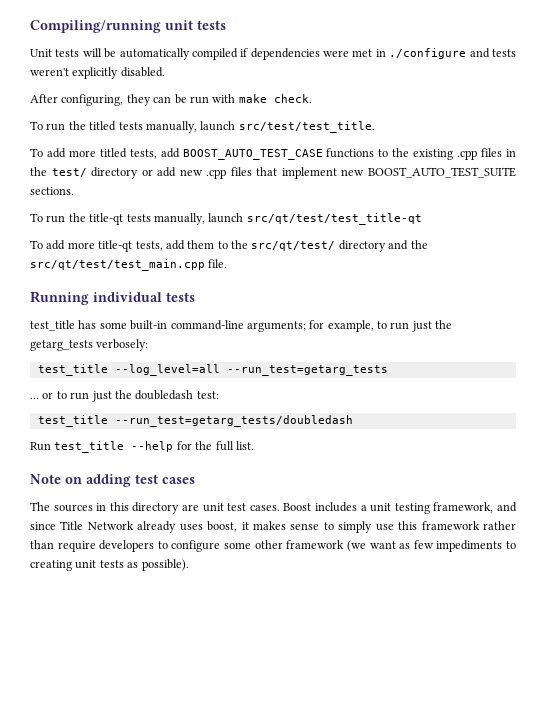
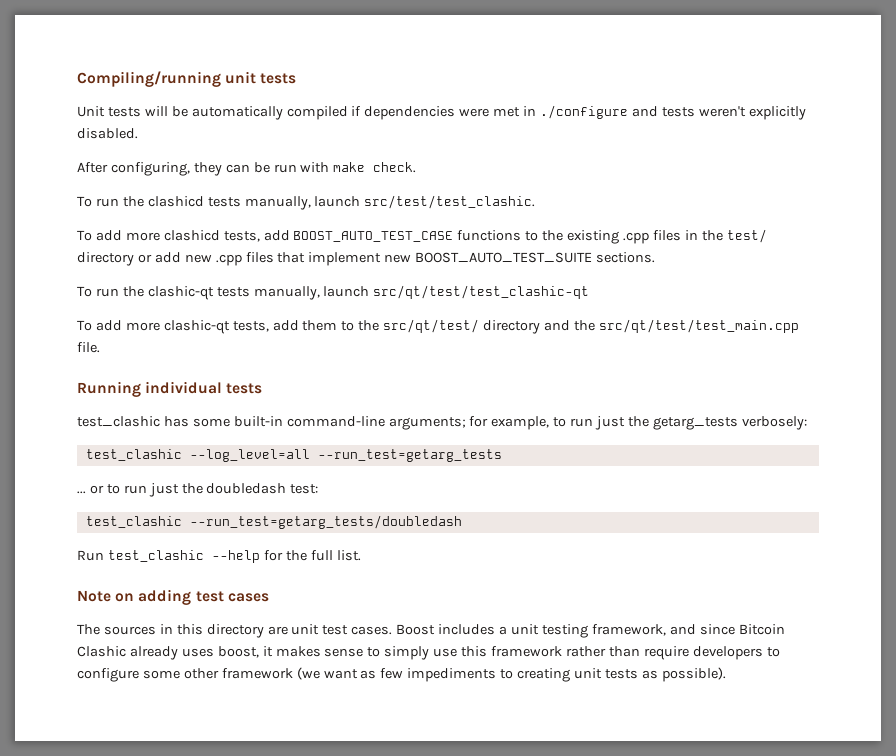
- To run the titled tests manually, launch src/test/test_title.
- To add more titled tests, add BOOST_AUTO_TEST_CASE functions to the existing .cpp files in the test/ directory or add new .cpp files that implement new BOOST_AUTO_TEST_SUITE sections.
+ To run the clashicd tests manually, launch src/test/test_clashic.
+ To add more clashicd tests, add BOOST_AUTO_TEST_CASE functions to the existing .cpp files in the test/ directory or add new .cpp files that implement new BOOST_AUTO_TEST_SUITE sections.
- To run the title-qt tests manually, launch src/qt/test/test_title-qt
- To add more title-qt tests, add them to the src/qt/test/ directory and the src/qt/test/test_main.cpp file.
+ To run the clashic-qt tests manually, launch src/qt/test/test_clashic-qt
+ To add more clashic-qt tests, add them to the src/qt/test/ directory and the src/qt/test/test_main.cpp file.
- test_title has some built-in command-line arguments; for example, to run just the getarg_tests verbosely:
+ test_clashic has some built-in command-line arguments; for example, to run just the getarg_tests verbosely:
- test_title --log_level=all --run_test=getarg_tests
+ test_clashic --log_level=all --run_test=getarg_tests
- test_title --run_test=getarg_tests/doubledash
+ test_clashic --run_test=getarg_tests/doubledash
- Run test_title --help for the full list.
+ Run test_clashic --help for the full list.
- Boost includes a unit testing framework, and since Title Network already uses boost, it makes sense to simply use this framework rather than require developers to configure some other framework (we want as few impediments to creating unit tests as possible).
+ Boost includes a unit testing framework, and since Bitcoin Clashic already uses boost, it makes sense to simply use this framework rather than require developers to configure some other framework (we want as few impediments to creating unit tests as possible).

